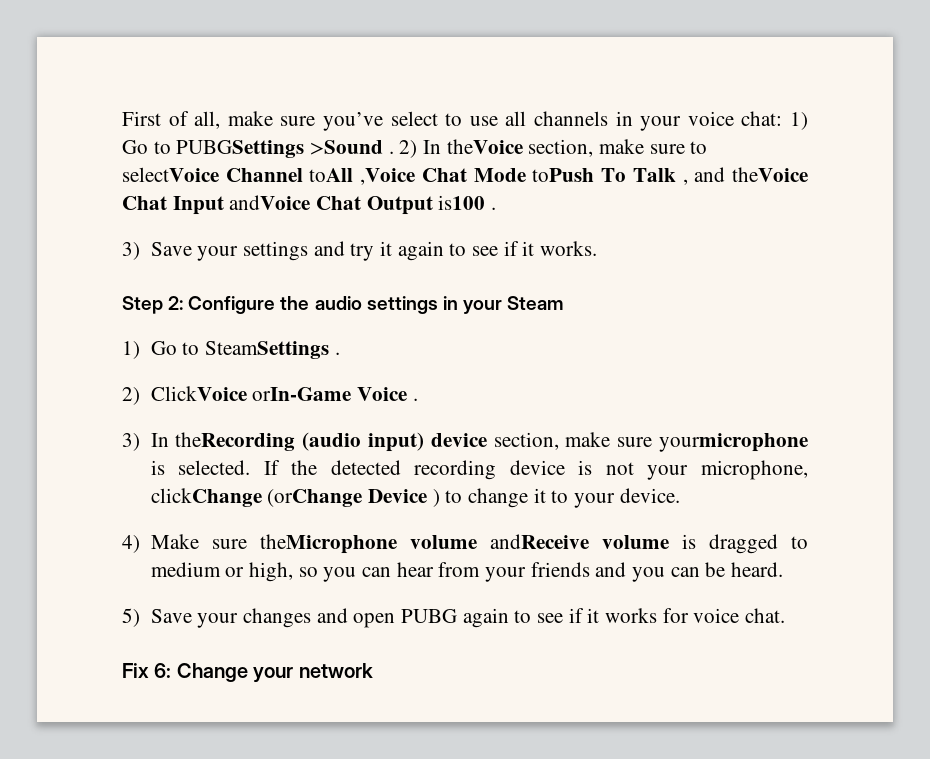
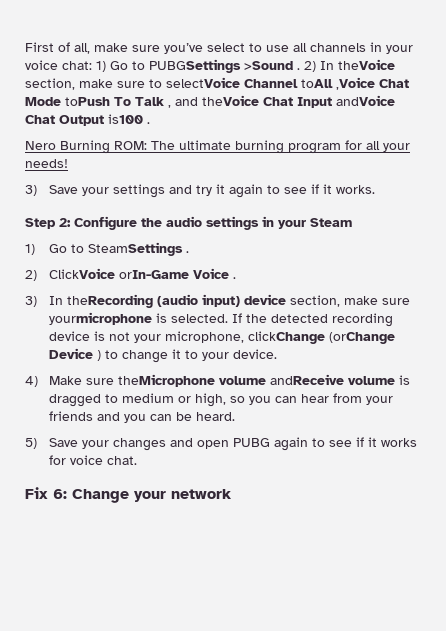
+ Nero Burning ROM: The ultimate burning program for all your needs!

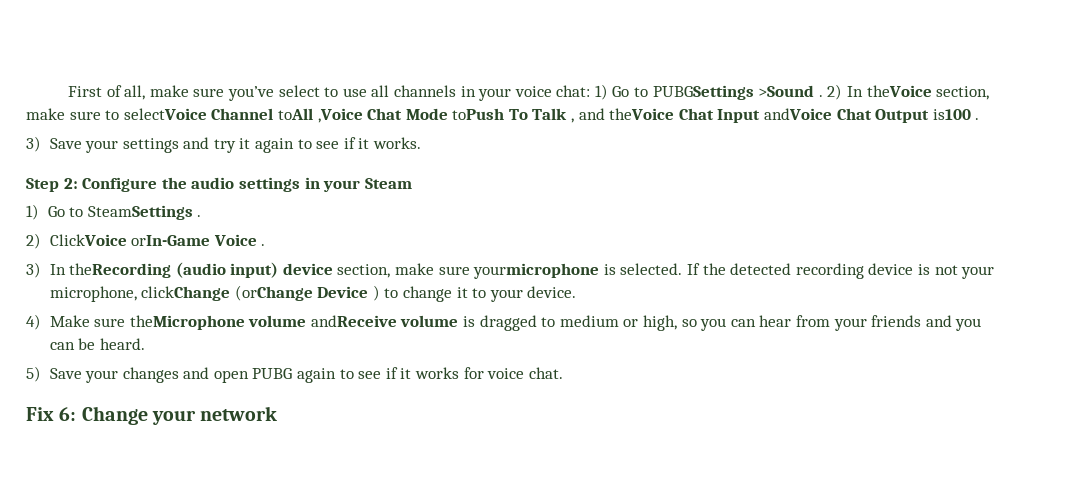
- Nero Burning ROM: The ultimate burning program for all your needs!

